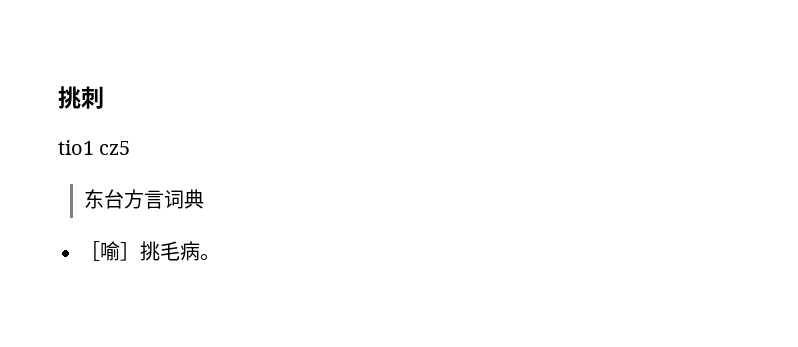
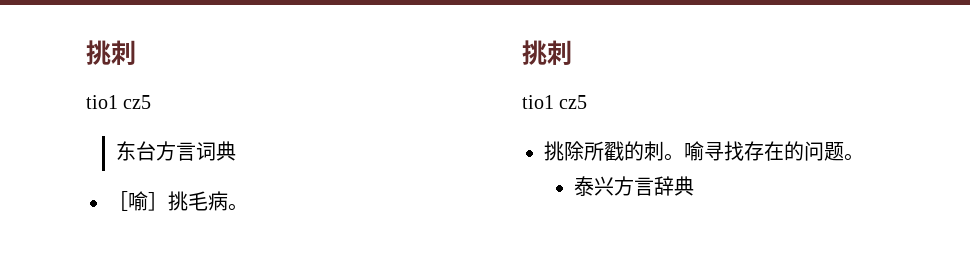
  ［喻］挑毛病。
+ 挑刺
+ tio1 cz5
+ 挑除所戳的刺。喻寻找存在的问题。
+ 泰兴方言辞典

